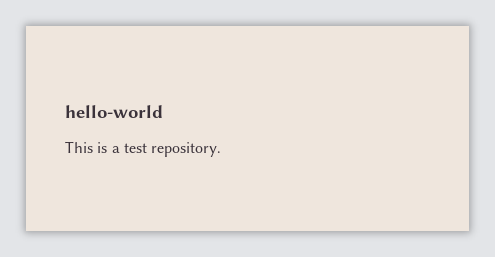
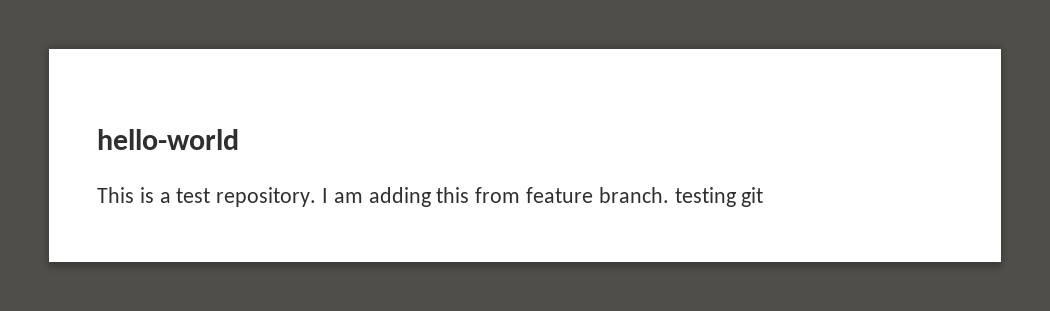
+ I am adding this from feature branch. testing git

